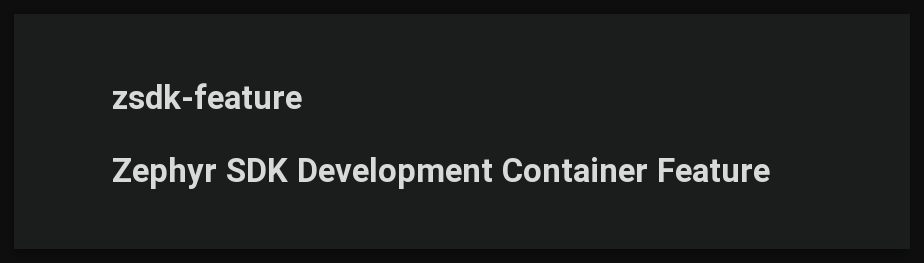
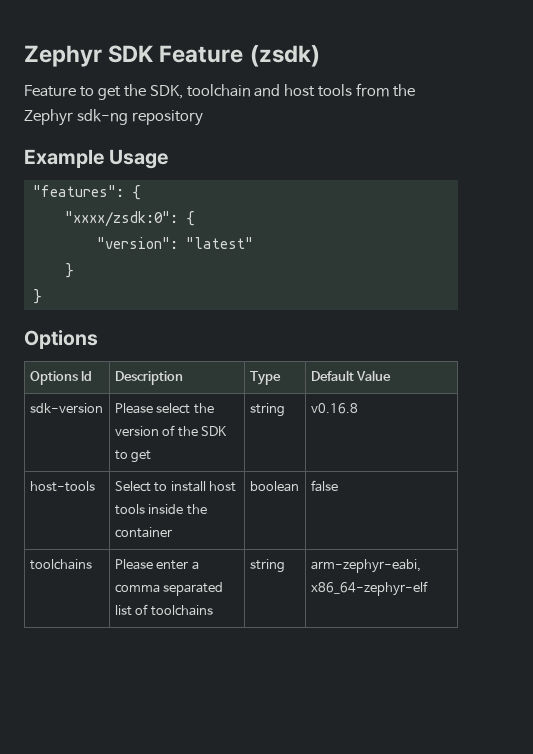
- zsdk-feature
- Zephyr SDK Development Container Feature
+ Zephyr SDK Feature (zsdk)
+ Feature to get the SDK, toolchain and host tools from the Zephyr sdk-ng repository
+ Example Usage
+ "features": {
+ "xxxx/zsdk:0": {
+ "version": "latest"
+ }
+ }
+ Options
+ Options Id | Description | Type | Default Value
+ sdk-version | Please select the version of the SDK to get | string | v0.16.8
+ host-tools | Select to install host tools inside the container | boolean | false
+ toolchains | Please enter a comma separated list of toolchains | string | arm-zephyr-eabi, x86_64-zephyr-elf

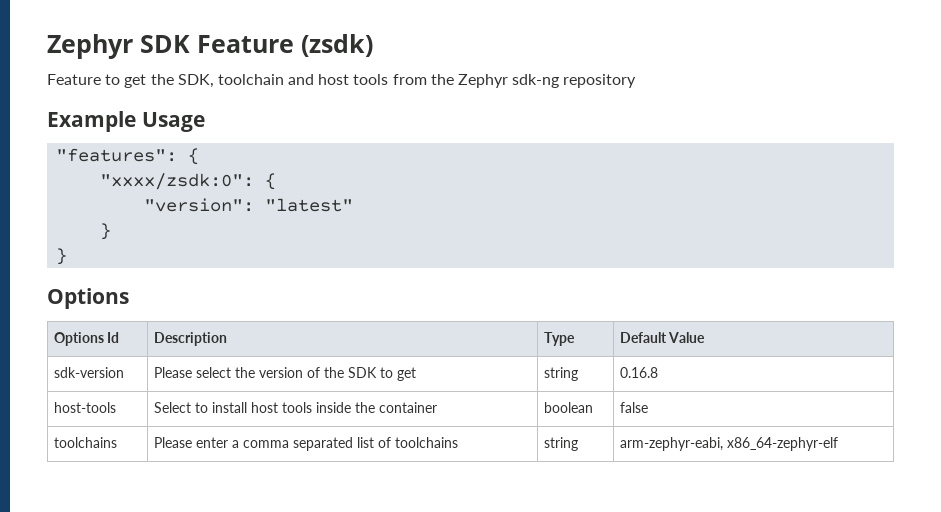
- sdk-version | Please select the version of the SDK to get | string | v0.16.8
+ sdk-version | Please select the version of the SDK to get | string | 0.16.8

